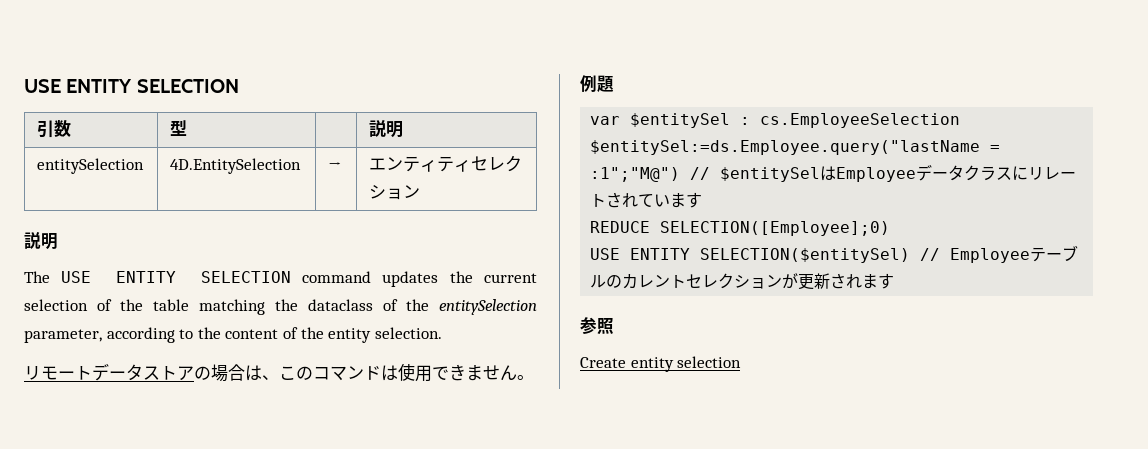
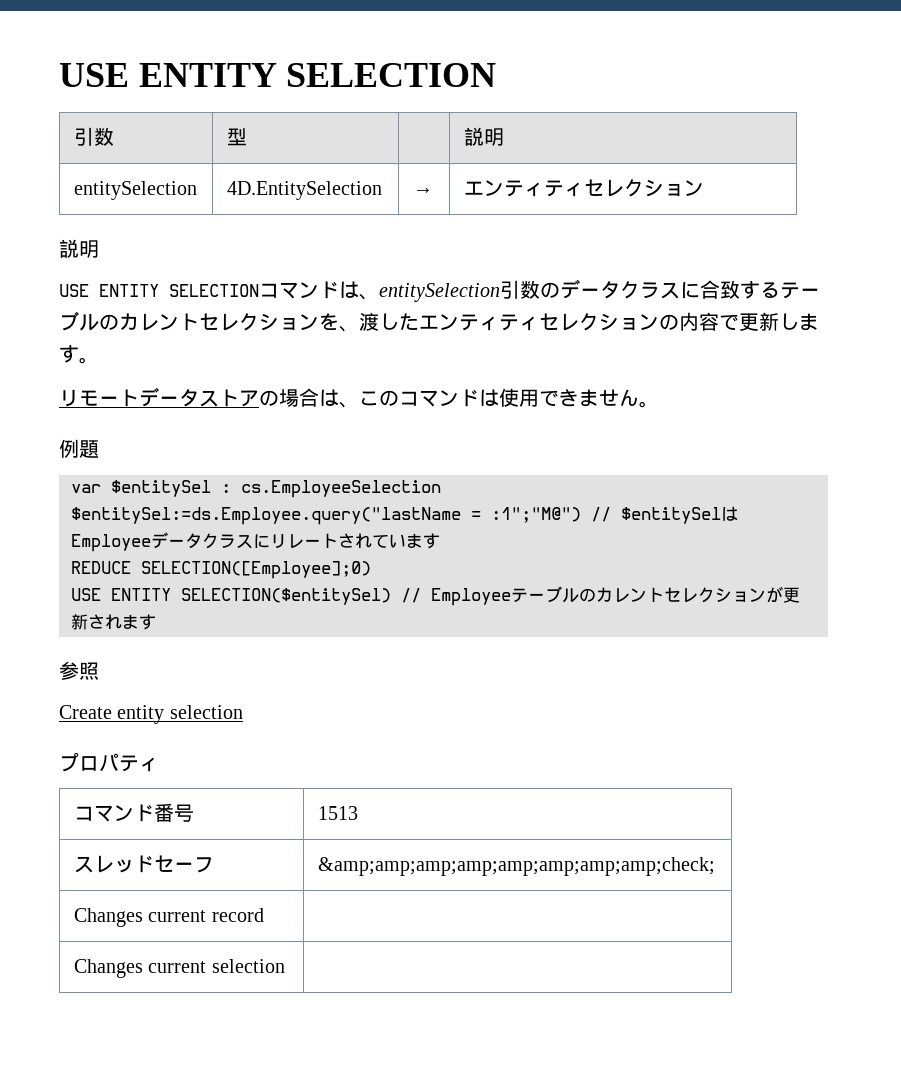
- The USE ENTITY SELECTION command updates the current selection of the table matching the dataclass of the entitySelection parameter, according to the content of the entity selection.
+ USE ENTITY SELECTIONコマンドは、entitySelection引数のデータクラスに合致するテーブルのカレントセレクションを、渡したエンティティセレクションの内容で更新します。
+ プロパティ
+ コマンド番号 | 1513
+ スレッドセーフ | &amp;amp;amp;amp;amp;amp;amp;amp;check;
+ Changes current record |
+ Changes current selection |

